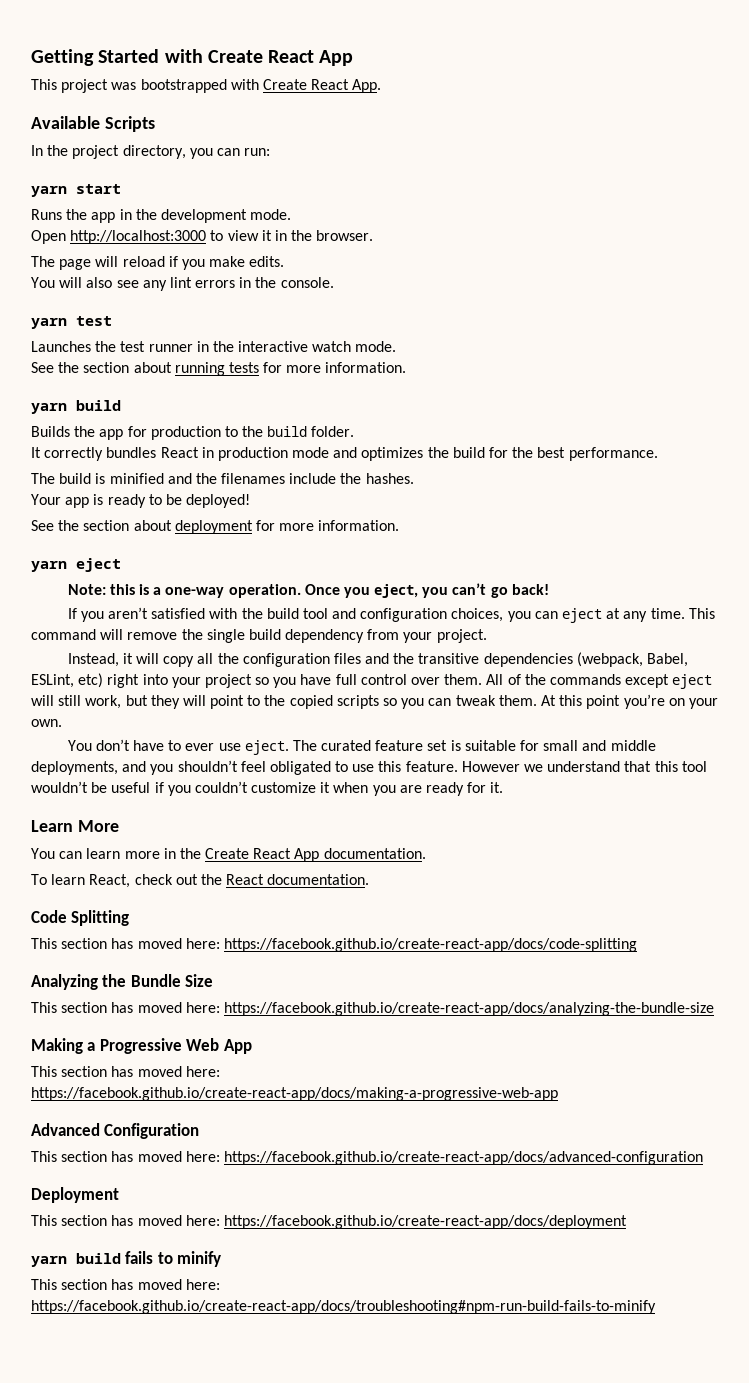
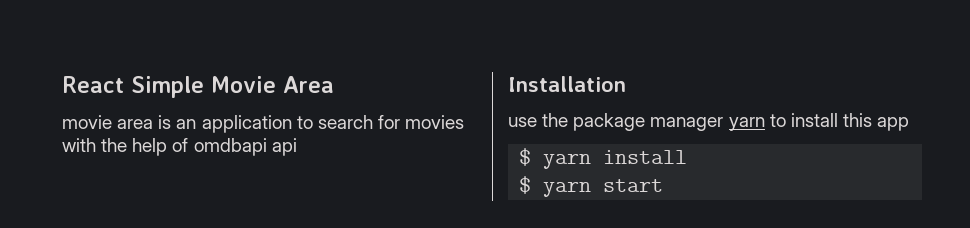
- Getting Started with Create React App
- This project was bootstrapped with Create React App.
- Available Scripts
- In the project directory, you can run:
- yarn start
- Runs the app in the development mode.
- Open http://localhost:3000 to view it in the browser.
- The page will reload if you make edits.
- You will also see any lint errors in the console.
- yarn test
- Launches the test runner in the interactive watch mode.
- See the section about running tests for more information.
- yarn build
- Builds the app for production to the build folder.
- It correctly bundles React in production mode and optimizes the build for the best performance.
- The build is minified and the filenames include the hashes.
- Your app is ready to be deployed!
- See the section about deployment for more information.
- yarn eject
- Note: this is a one-way operation. Once you eject, you can’t go back!
- If you aren’t satisfied with the build tool and configuration choices, you can eject at any time. This command will remove the single build dependency from your project.
- Instead, it will copy all the configuration files and the transitive dependencies (webpack, Babel, ESLint, etc) right into your project so you have full control over them. All of the commands except eject will still work, but they will point to the copied scripts so you can tweak them. At this point you’re on your own.
- You don’t have to ever use eject. The curated feature set is suitable for small and middle deployments, and you shouldn’t feel obligated to use this feature. However we understand that this tool wouldn’t be useful if you couldn’t customize it when you are ready for it.
- Learn More
- You can learn more in the Create React App documentation.
- To learn React, check out the React documentation.
- Code Splitting
- This section has moved here: https://facebook.github.io/create-react-app/docs/code-splitting
- Analyzing the Bundle Size
- This section has moved here: https://facebook.github.io/create-react-app/docs/analyzing-the-bundle-size
- Making a Progressive Web App
- This section has moved here: https://facebook.github.io/create-react-app/docs/making-a-progressive-web-app
- Advanced Configuration
- This section has moved here: https://facebook.github.io/create-react-app/docs/advanced-configuration
- Deployment
- This section has moved here: https://facebook.github.io/create-react-app/docs/deployment
- yarn build fails to minify
- This section has moved here: https://facebook.github.io/create-react-app/docs/troubleshooting#npm-run-build-fails-to-minify
+ React Simple Movie Area
+ movie area is an application to search for movies with the help of omdbapi api
+ Installation
+ use the package manager yarn to install this app
+ $ yarn install
+ $ yarn start

